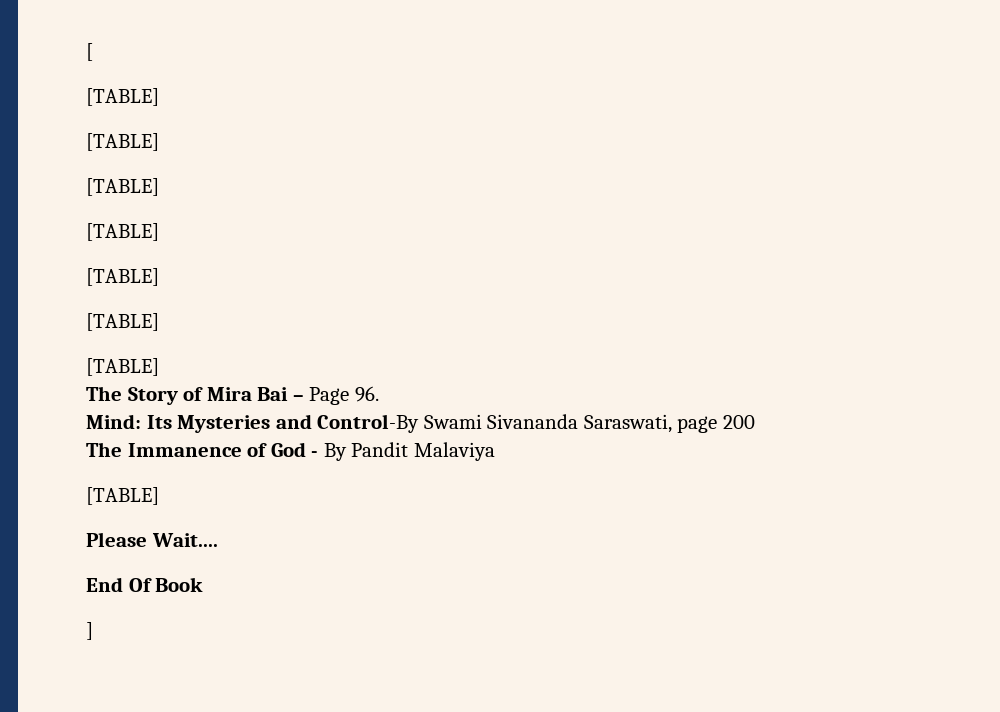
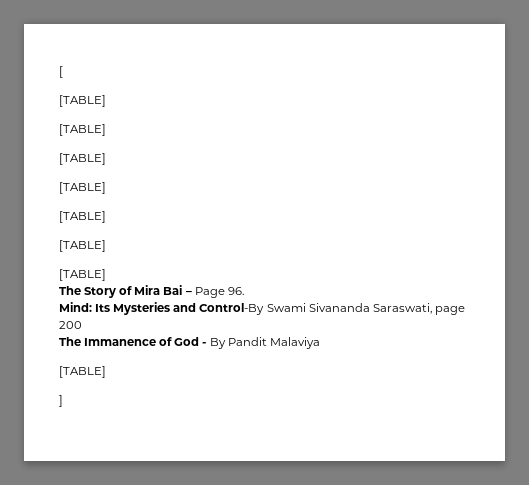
- Please Wait....
- End Of Book

